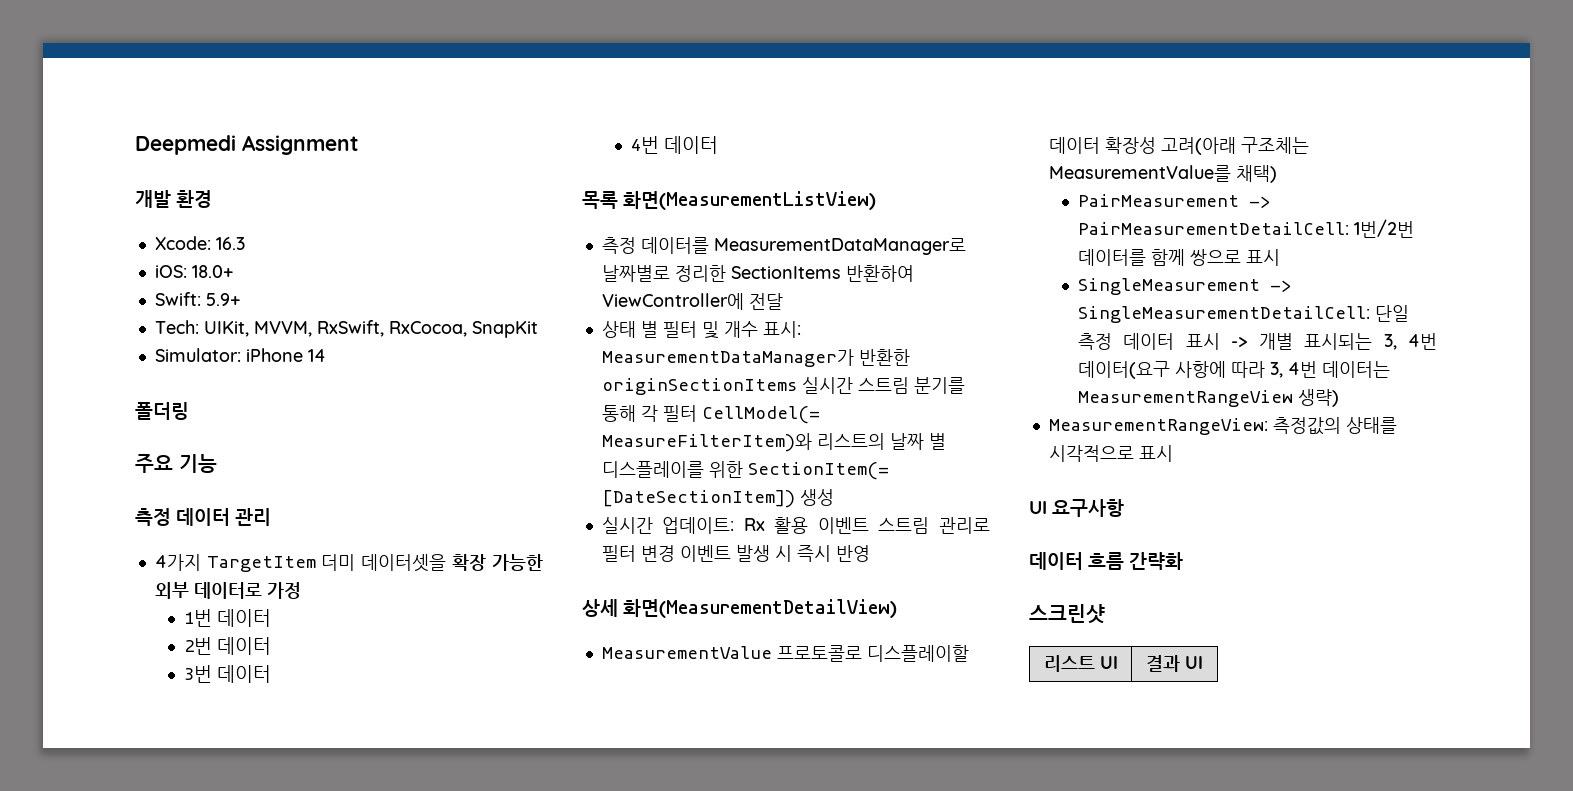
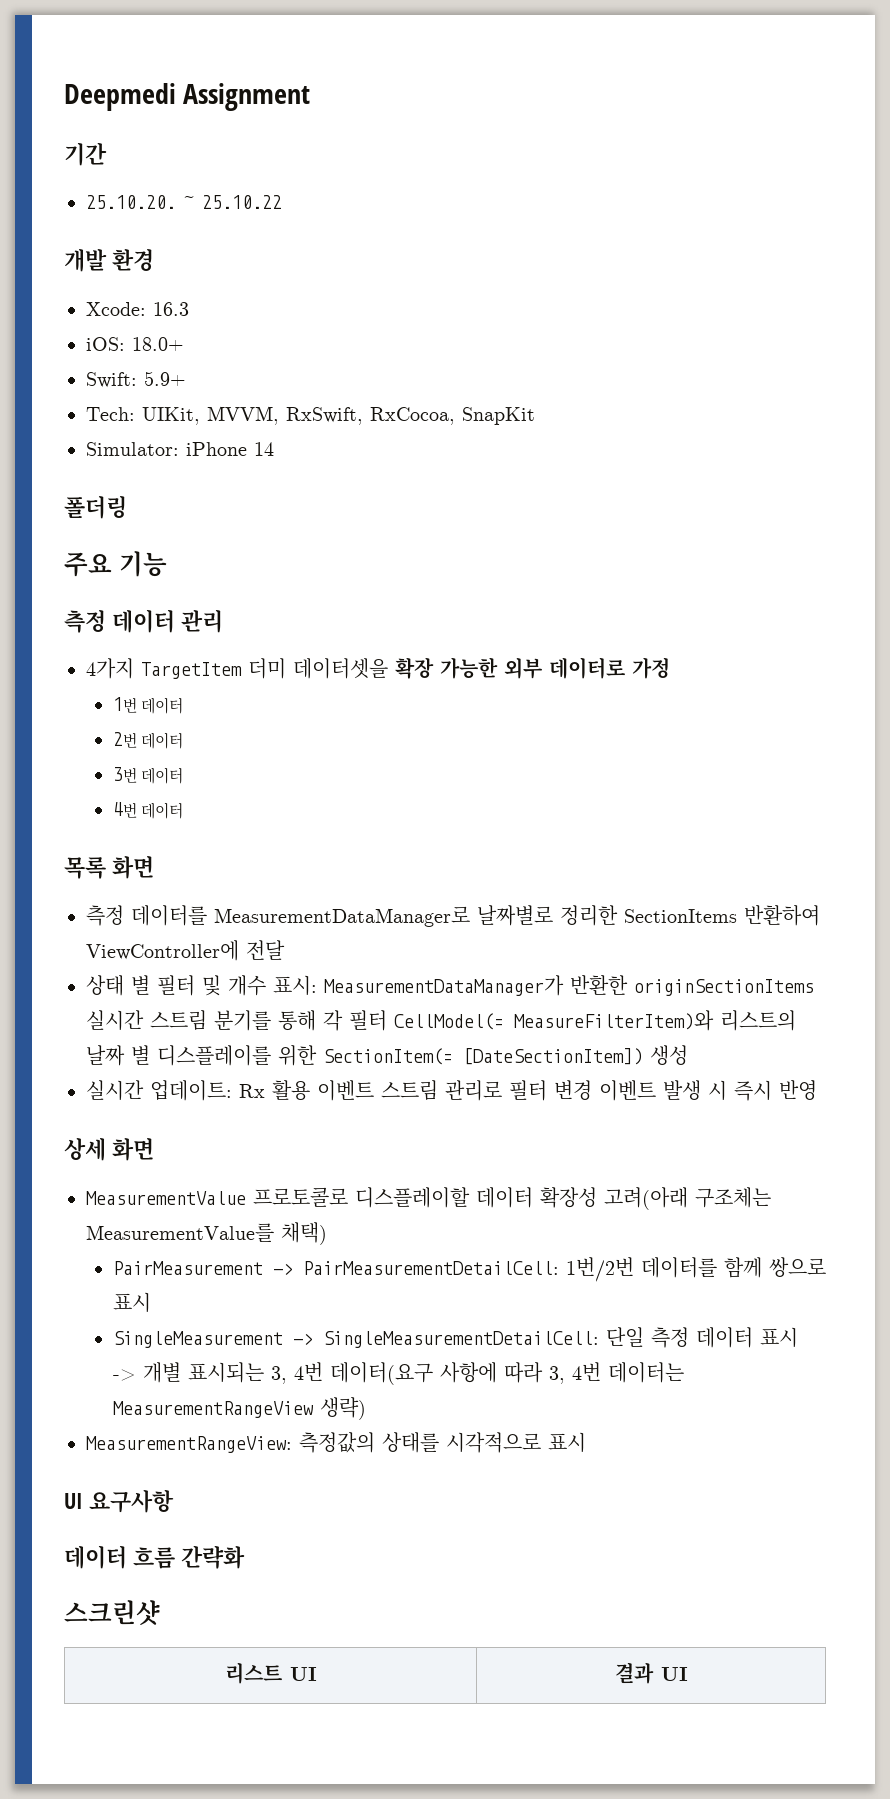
+ 기간
+ 25.10.20. ~ 25.10.22
- 목록 화면(MeasurementListView)
+ 목록 화면
- 상세 화면(MeasurementDetailView)
+ 상세 화면

